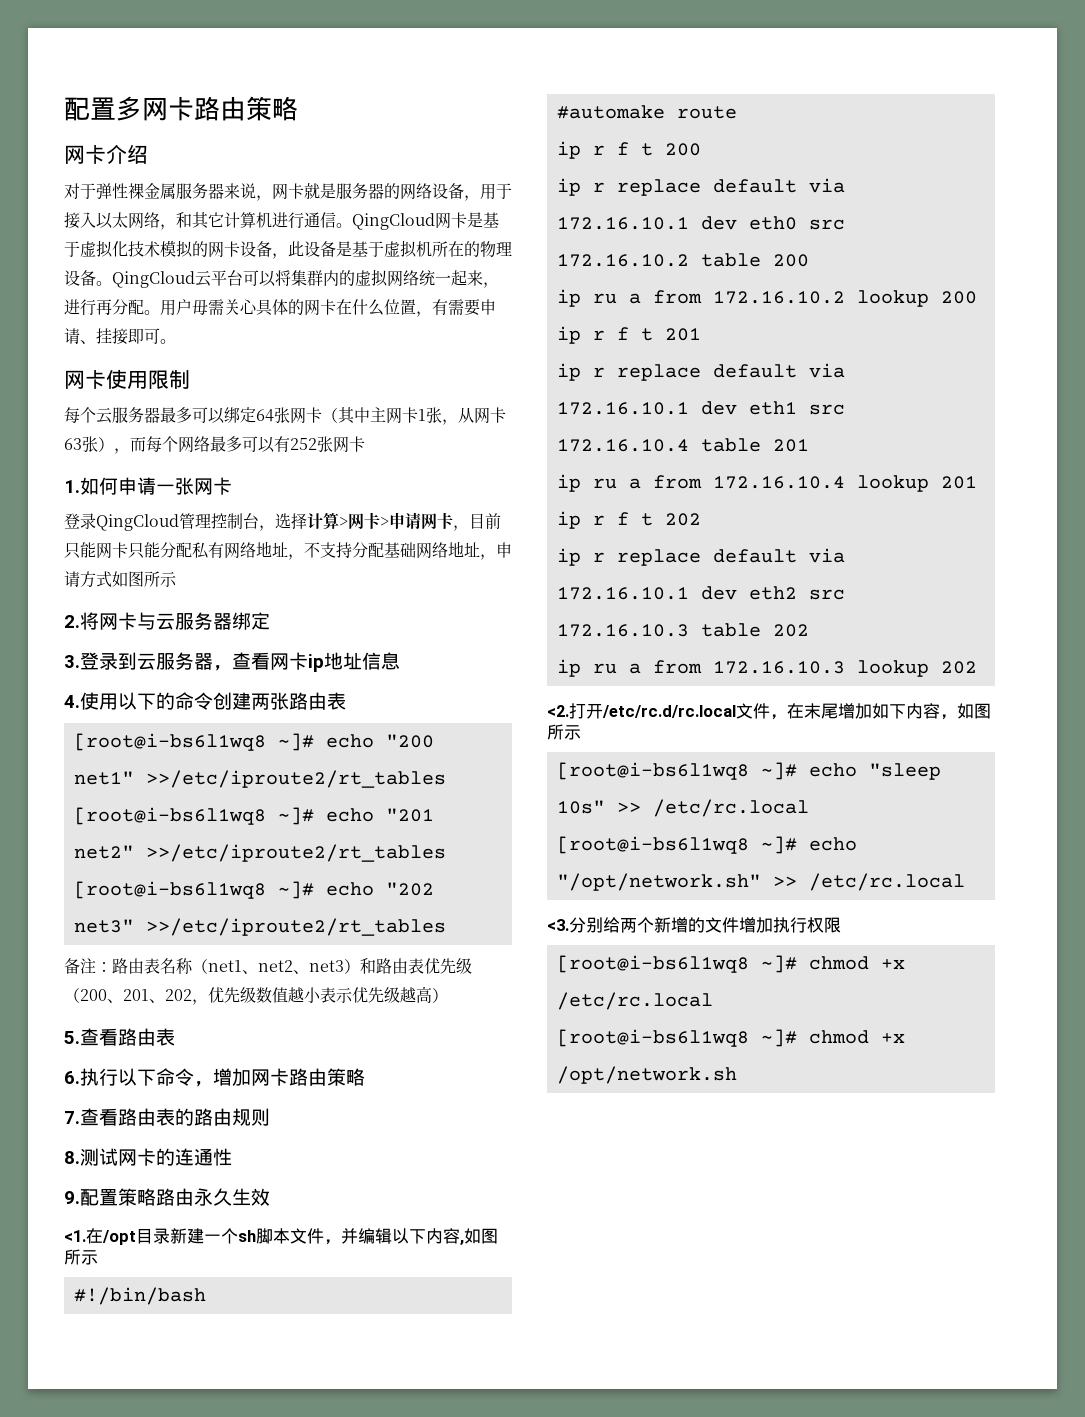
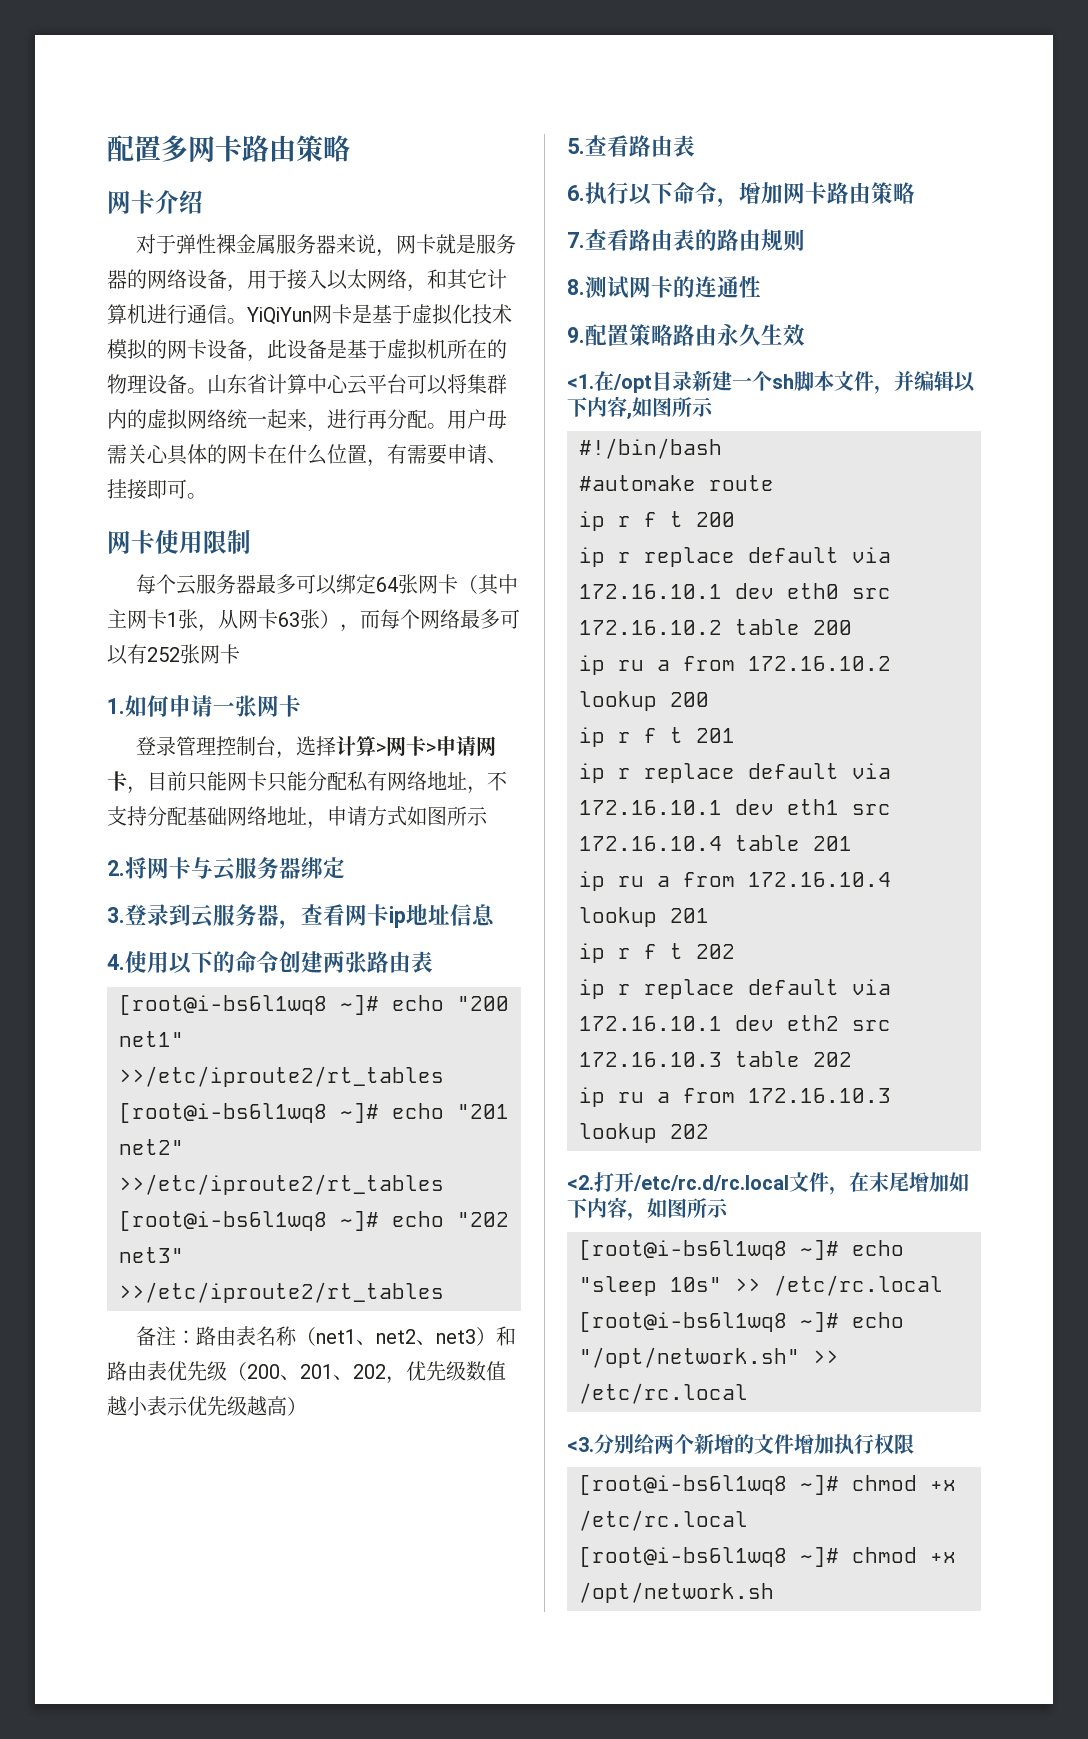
- QingCloud网卡是基于虚拟化技术模拟的网卡设备，此设备是基于虚拟机所在的物理设备。
+ YiQiYun网卡是基于虚拟化技术模拟的网卡设备，此设备是基于虚拟机所在的物理设备。
- QingCloud云平台可以将集群内的虚拟网络统一起来，进行再分配。
+ 山东省计算中心云平台可以将集群内的虚拟网络统一起来，进行再分配。
- 登录QingCloud管理控制台，选择计算>网卡>申请网卡，目前只能网卡只能分配私有网络地址，不支持分配基础网络地址，申请方式如图所示
+ 登录管理控制台，选择计算>网卡>申请网卡，目前只能网卡只能分配私有网络地址，不支持分配基础网络地址，申请方式如图所示

